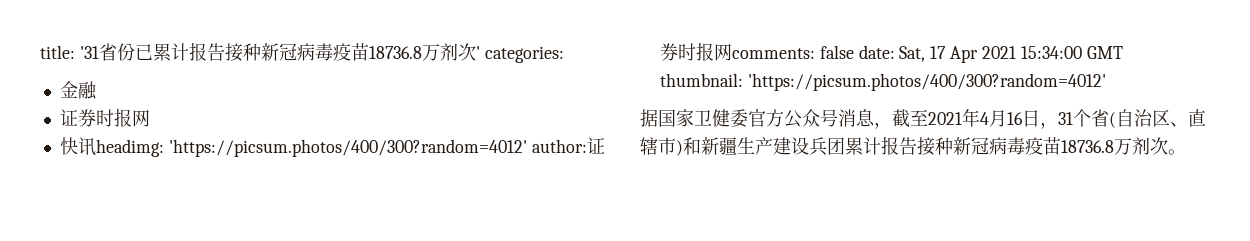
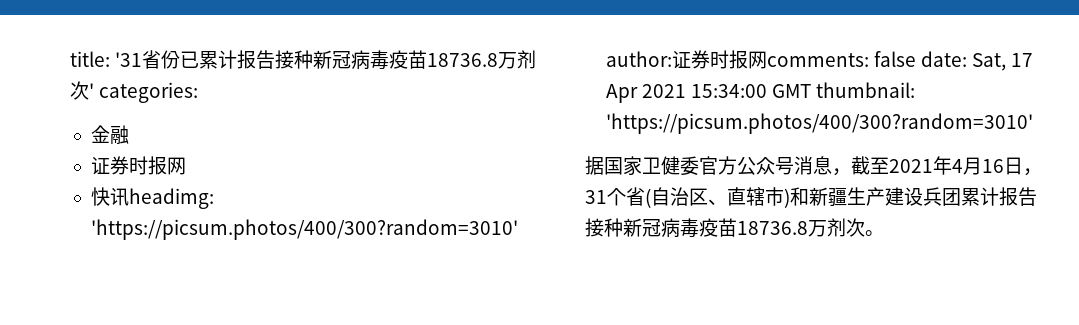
- 快讯headimg: 'https://picsum.photos/400/300?random=4012' author:证券时报网comments: false date: Sat, 17 Apr 2021 15:34:00 GMT thumbnail: 'https://picsum.photos/400/300?random=4012'
+ 快讯headimg: 'https://picsum.photos/400/300?random=3010' author:证券时报网comments: false date: Sat, 17 Apr 2021 15:34:00 GMT thumbnail: 'https://picsum.photos/400/300?random=3010'

